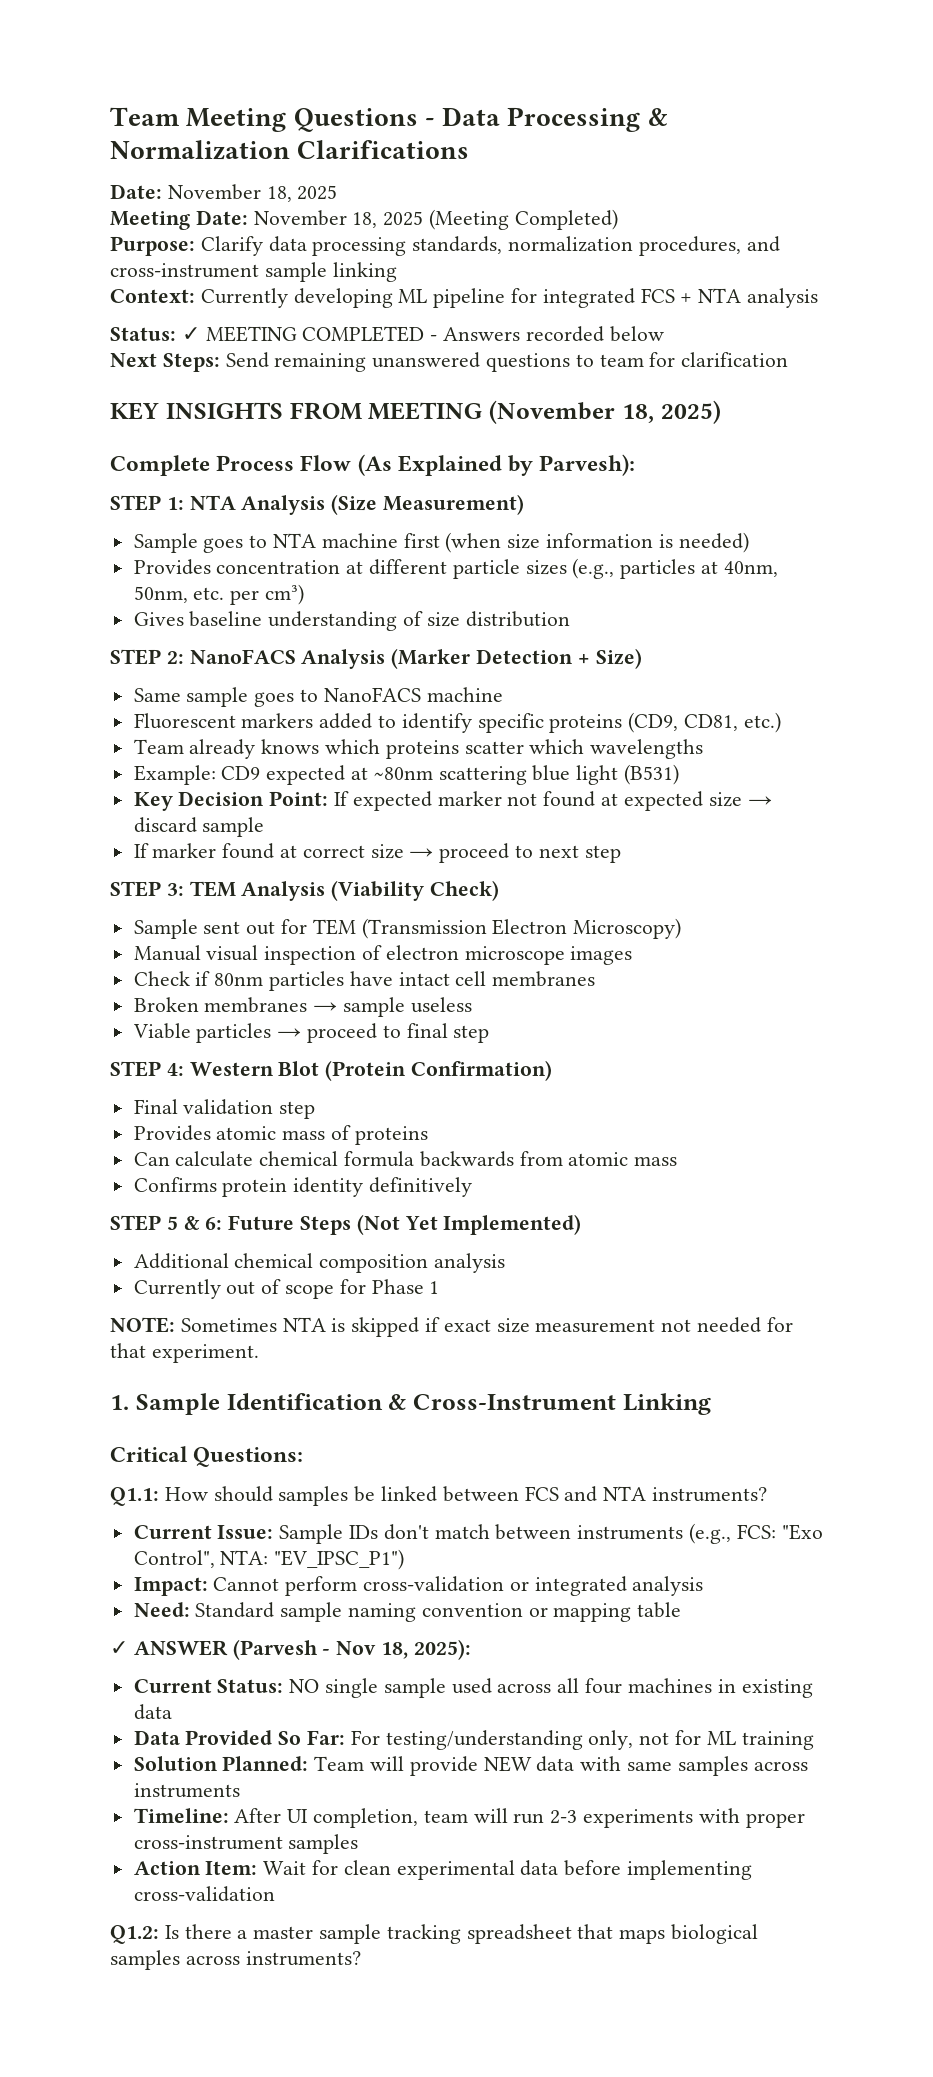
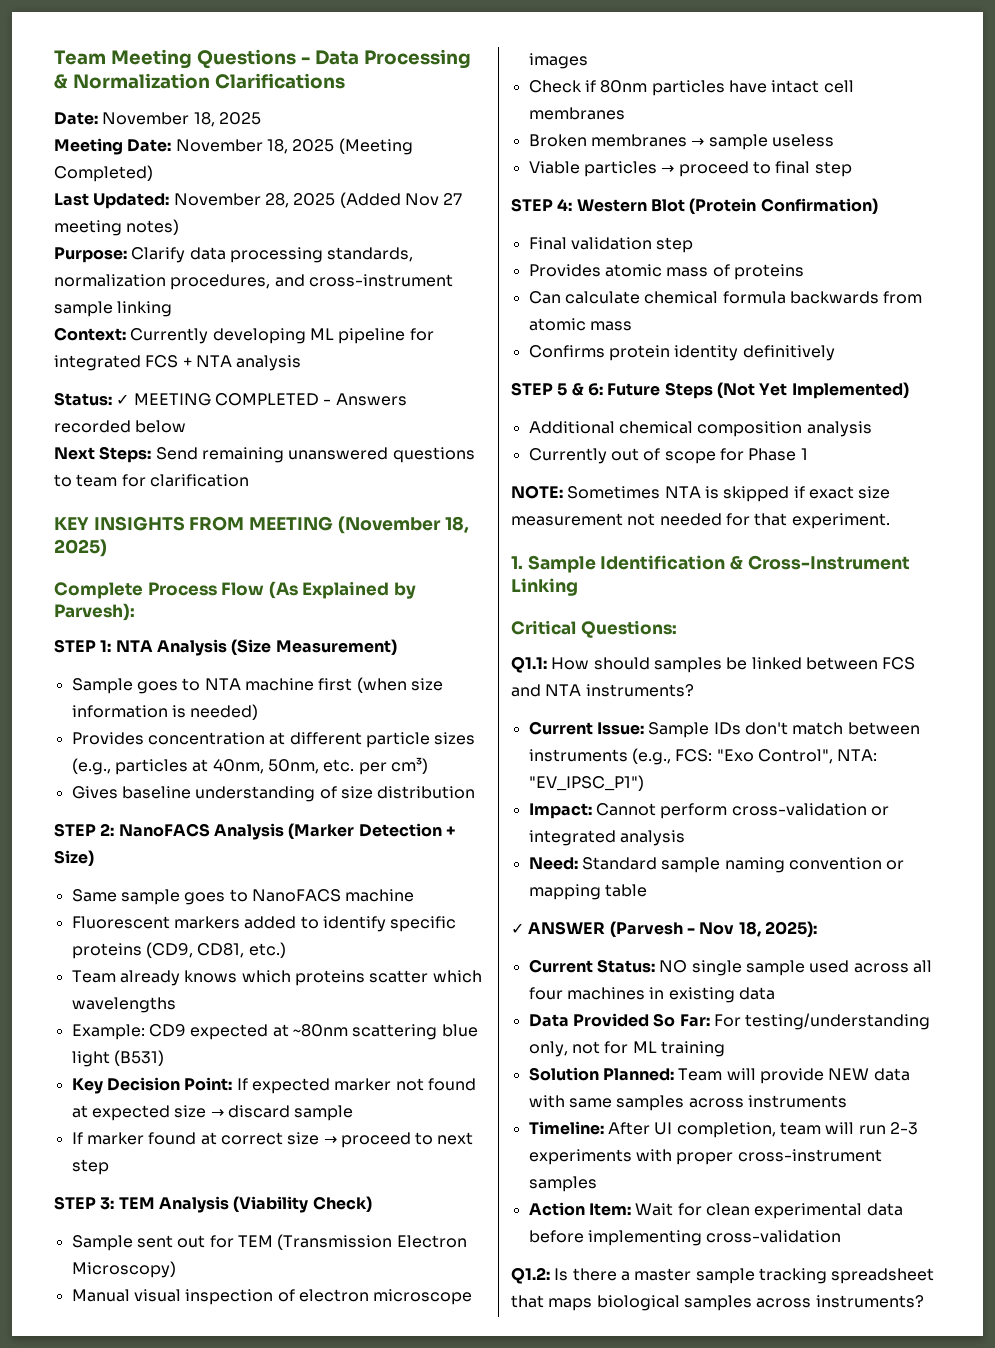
+ Last Updated: November 28, 2025 (Added Nov 27 meeting notes)

